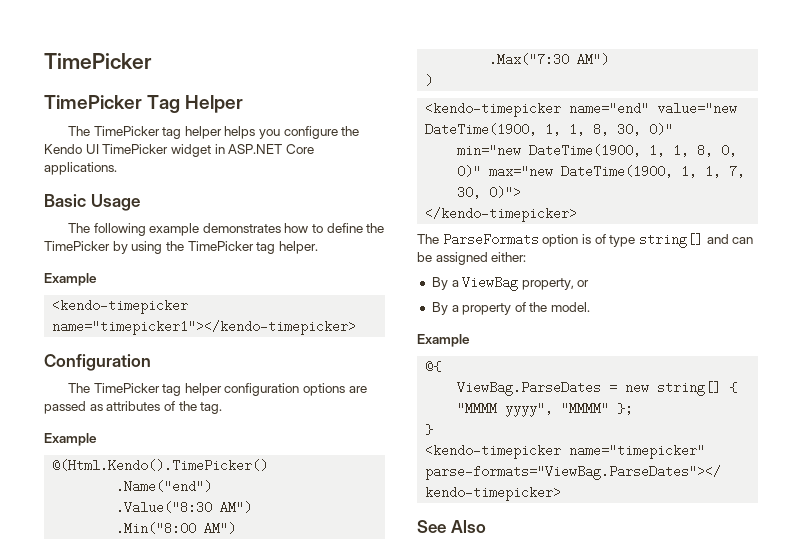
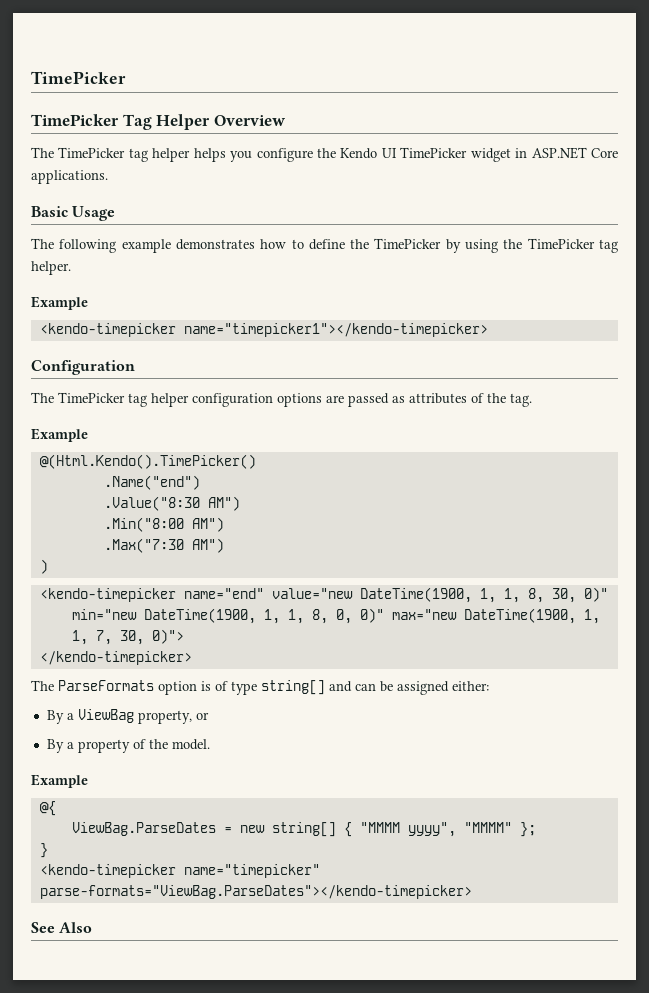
- TimePicker Tag Helper
+ TimePicker Tag Helper Overview

